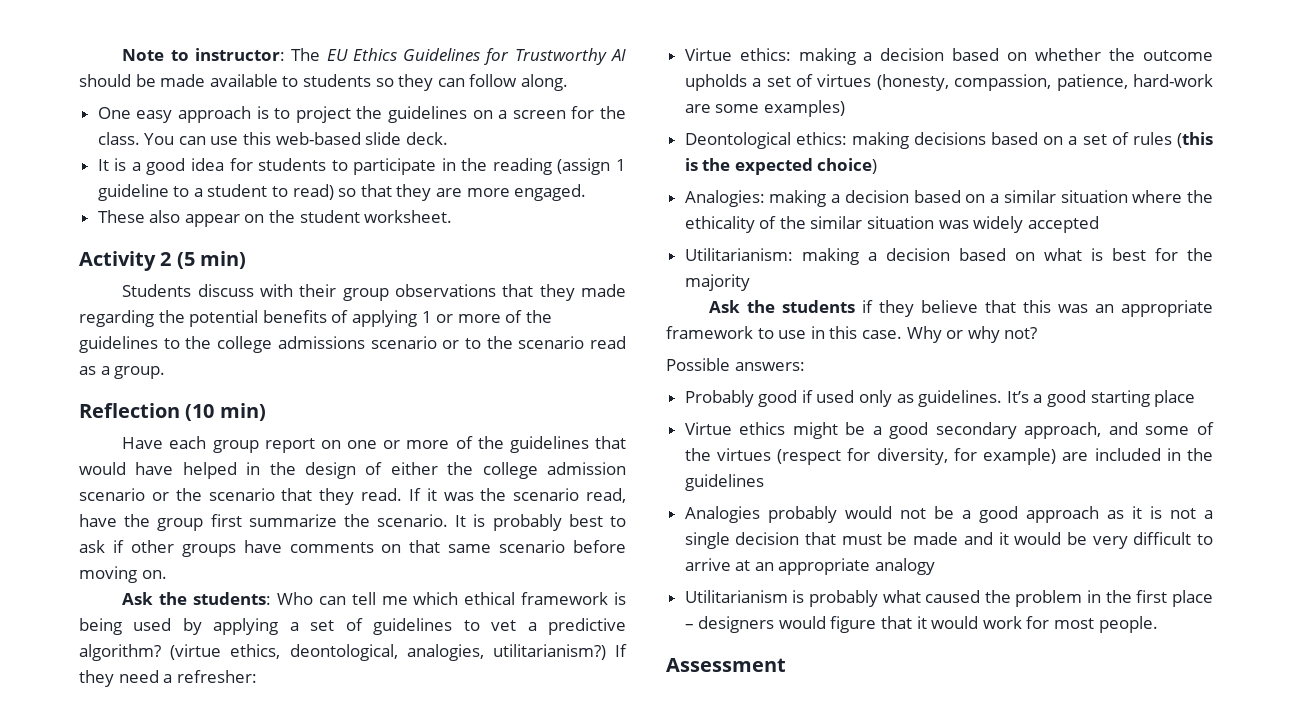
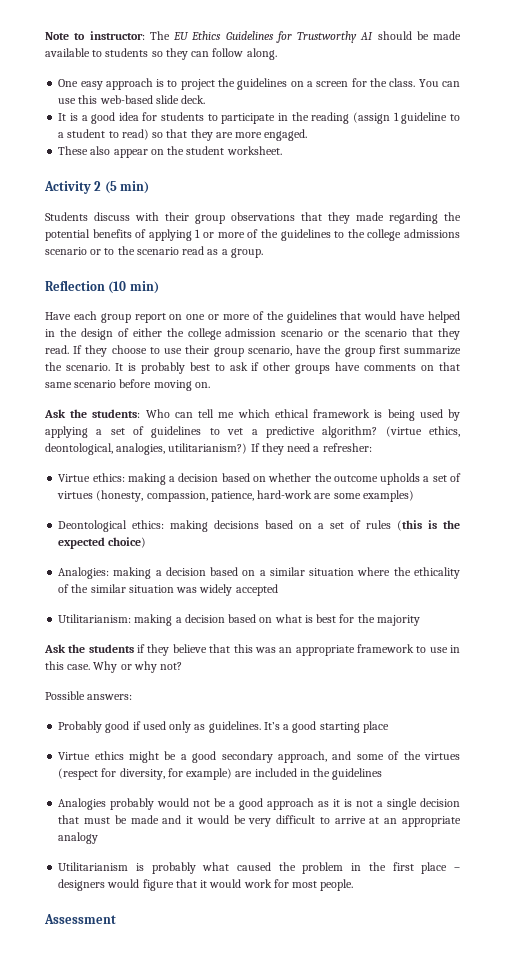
- If it was the scenario read, have the group first summarize the scenario.
+ If they choose to use their group scenario, have the group first summarize the scenario.

